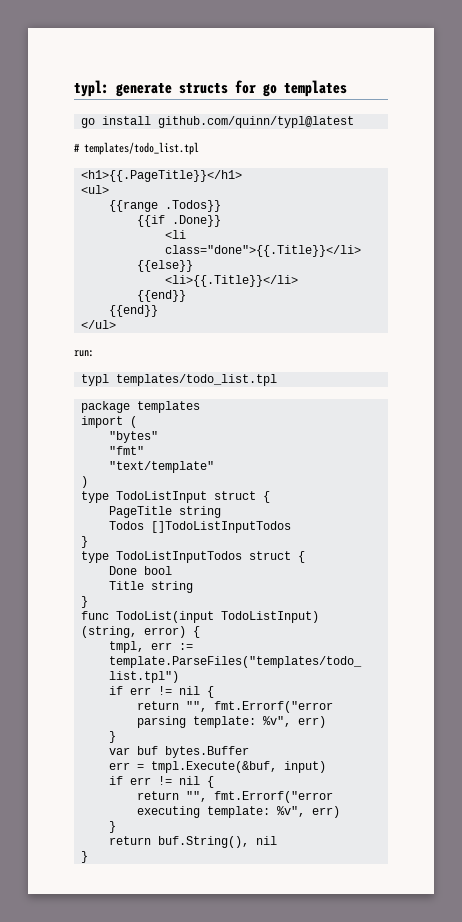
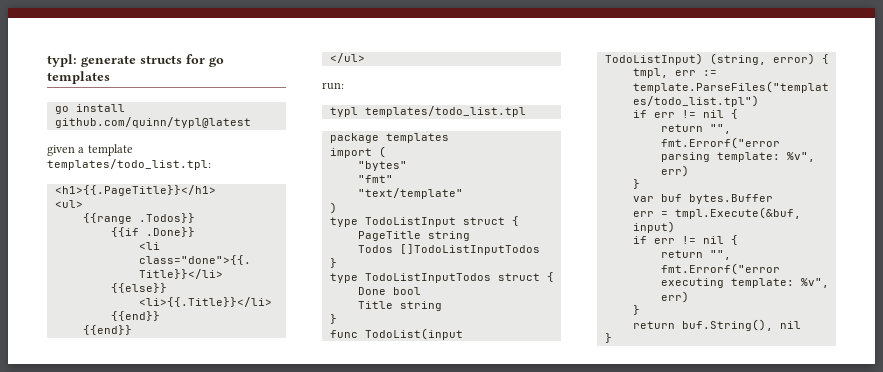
- # templates/todo_list.tpl
+ given a template templates/todo_list.tpl:

